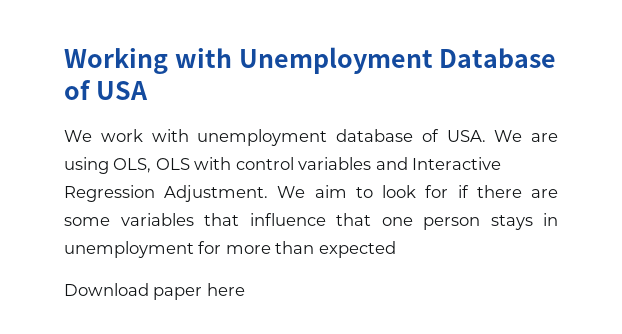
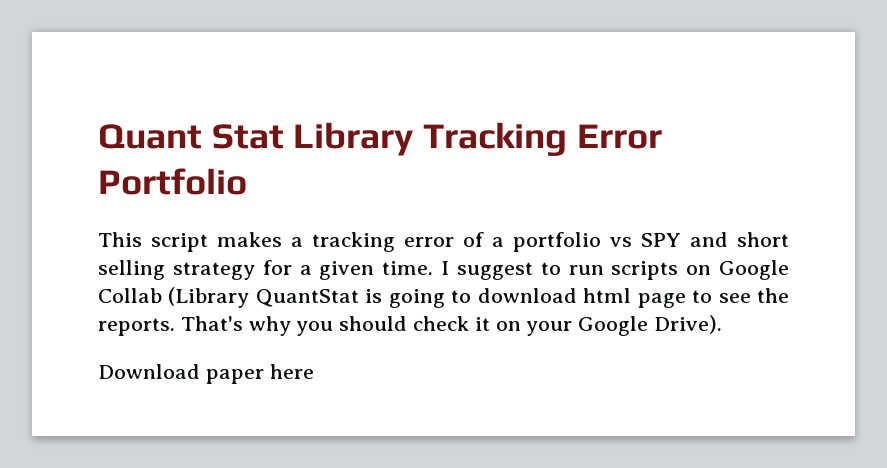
- Working with Unemployment Database of USA
- We work with unemployment database of USA. We are using OLS, OLS with control variables and Interactive Regression Adjustment. We aim to look for if there are some variables that influence that one person stays in unemployment for more than expected
+ Quant Stat Library Tracking Error Portfolio
+ This script makes a tracking error of a portfolio vs SPY and short selling strategy for a given time. I suggest to run scripts on Google Collab (Library QuantStat is going to download html page to see the reports. That's why you should check it on your Google Drive).

